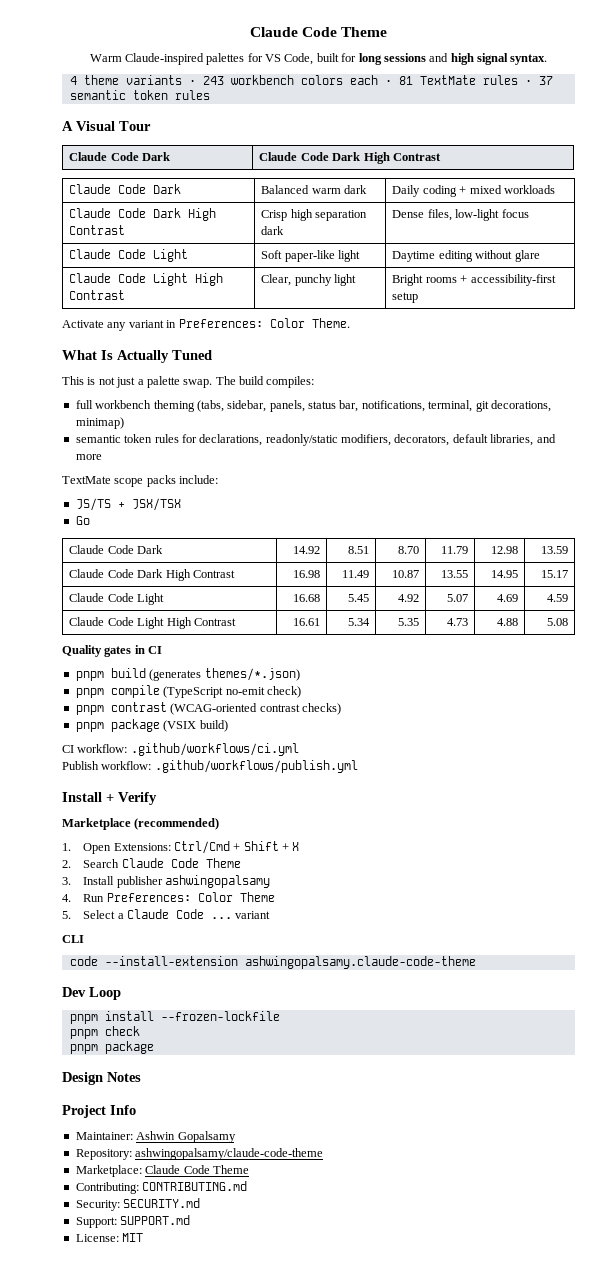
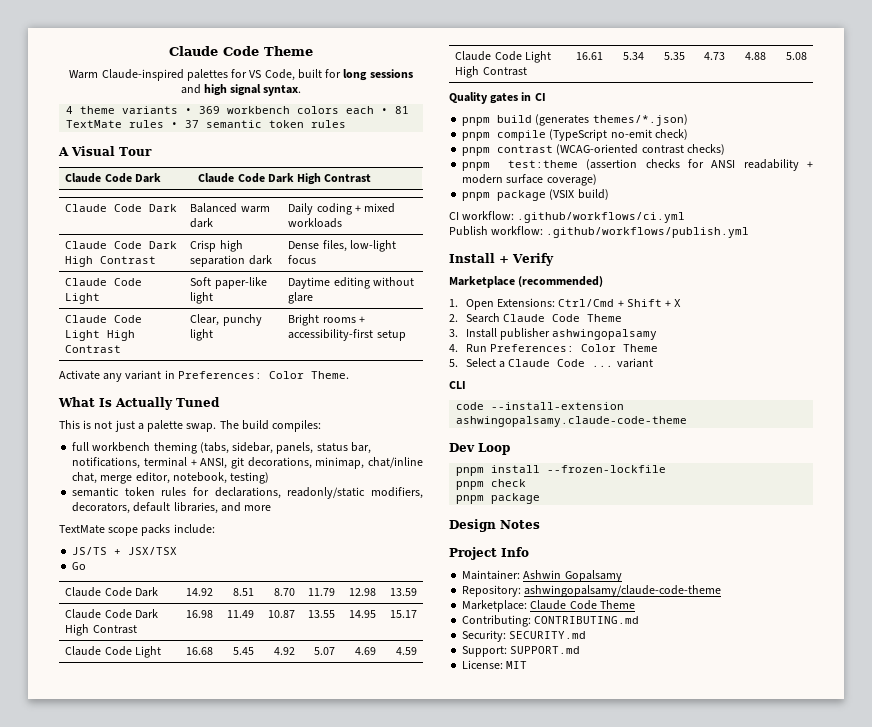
- 4 theme variants • 243 workbench colors each • 81 TextMate rules • 37 semantic token rules
+ 4 theme variants • 369 workbench colors each • 81 TextMate rules • 37 semantic token rules
- full workbench theming (tabs, sidebar, panels, status bar, notifications, terminal, git decorations, minimap)
+ full workbench theming (tabs, sidebar, panels, status bar, notifications, terminal + ANSI, git decorations, minimap, chat/inline chat, merge editor, notebook, testing)
+ pnpm test:theme (assertion checks for ANSI readability + modern surface coverage)

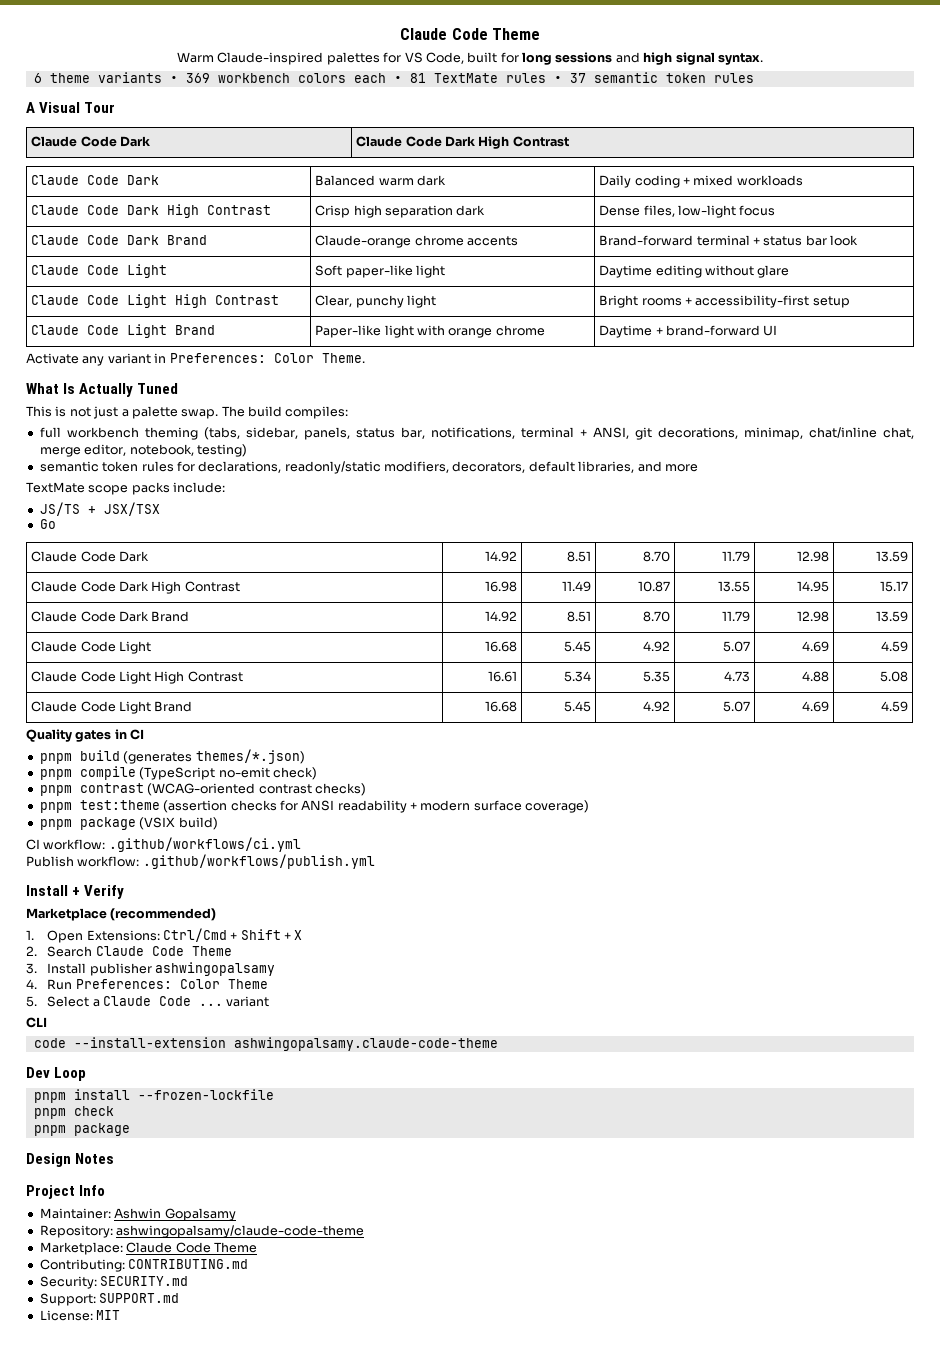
- 4 theme variants • 369 workbench colors each • 81 TextMate rules • 37 semantic token rules
+ 6 theme variants • 369 workbench colors each • 81 TextMate rules • 37 semantic token rules
+ Claude Code Dark Brand | Claude-orange chrome accents | Brand-forward terminal + status bar look
+ Claude Code Light Brand | Paper-like light with orange chrome | Daytime + brand-forward UI
+ Claude Code Dark Brand | 14.92 | 8.51 | 8.70 | 11.79 | 12.98 | 13.59
+ Claude Code Light Brand | 16.68 | 5.45 | 4.92 | 5.07 | 4.69 | 4.59

